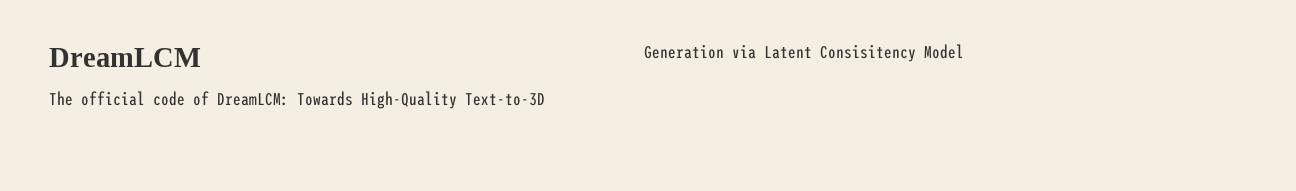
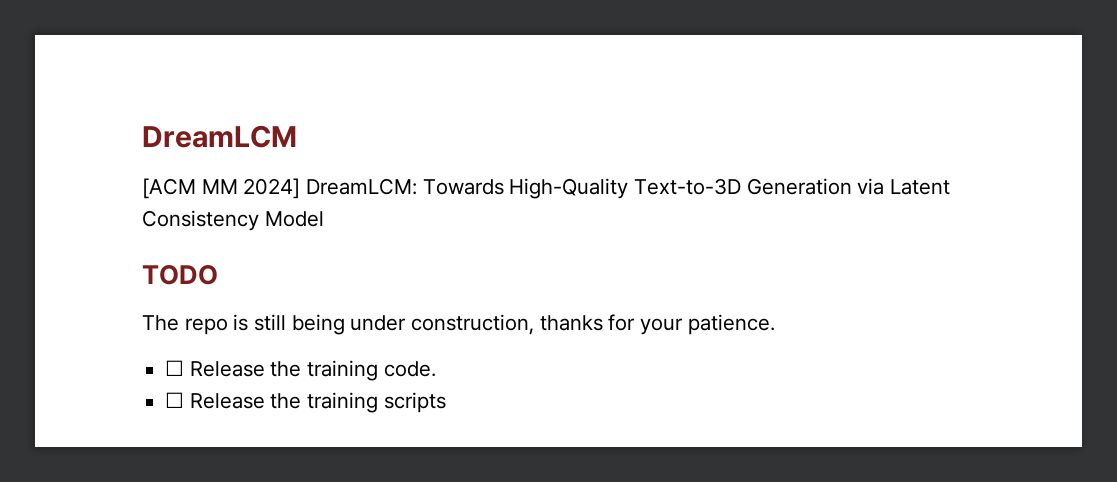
- The official code of DreamLCM: Towards High-Quality Text-to-3D Generation via Latent Consisitency Model
+ [ACM MM 2024] DreamLCM: Towards High-Quality Text-to-3D Generation via Latent Consistency Model
+ TODO
+ The repo is still being under construction, thanks for your patience.
+ ☐ Release the training code.
+ ☐ Release the training scripts

